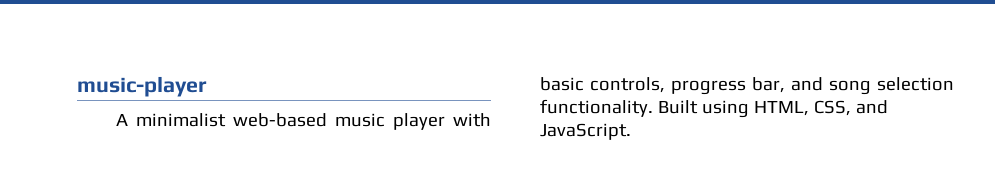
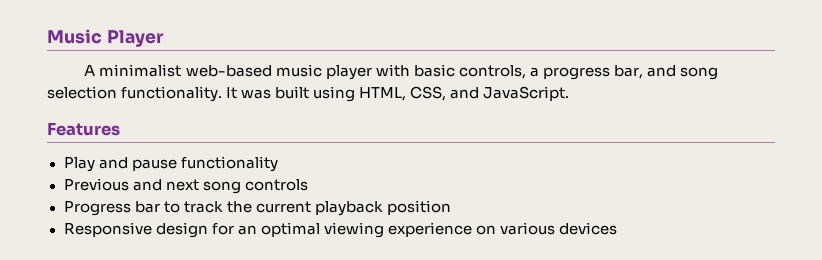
- music-player
+ Music Player
- A minimalist web-based music player with basic controls, progress bar, and song selection functionality.
+ A minimalist web-based music player with basic controls, a progress bar, and song selection functionality.
- Built using HTML, CSS, and JavaScript.
+ It was built using HTML, CSS, and JavaScript.
+ Features
+ Play and pause functionality
+ Previous and next song controls
+ Progress bar to track the current playback position
+ Responsive design for an optimal viewing experience on various devices

